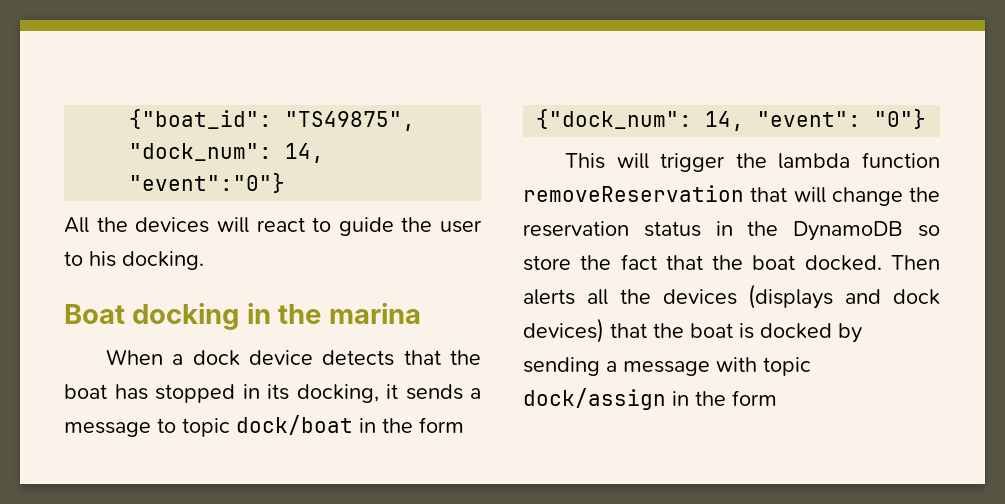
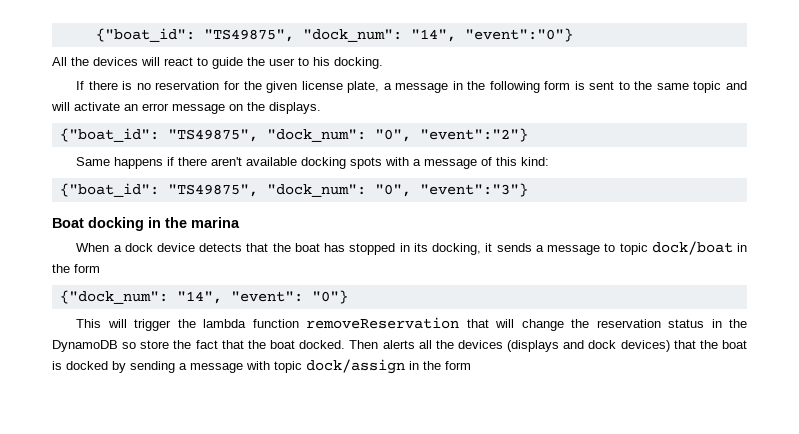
- {"boat_id": "TS49875", "dock_num": 14, "event":"0"}
+ {"boat_id": "TS49875", "dock_num": "14", "event":"0"}
+ If there is no reservation for the given license plate, a message in the following form is sent to the same topic and will activate an error message on the displays.
+ {"boat_id": "TS49875", "dock_num": "0", "event":"2"}
+ Same happens if there aren't available docking spots with a message of this kind:
+ {"boat_id": "TS49875", "dock_num": "0", "event":"3"}
- {"dock_num": 14, "event": "0"}
+ {"dock_num": "14", "event": "0"}

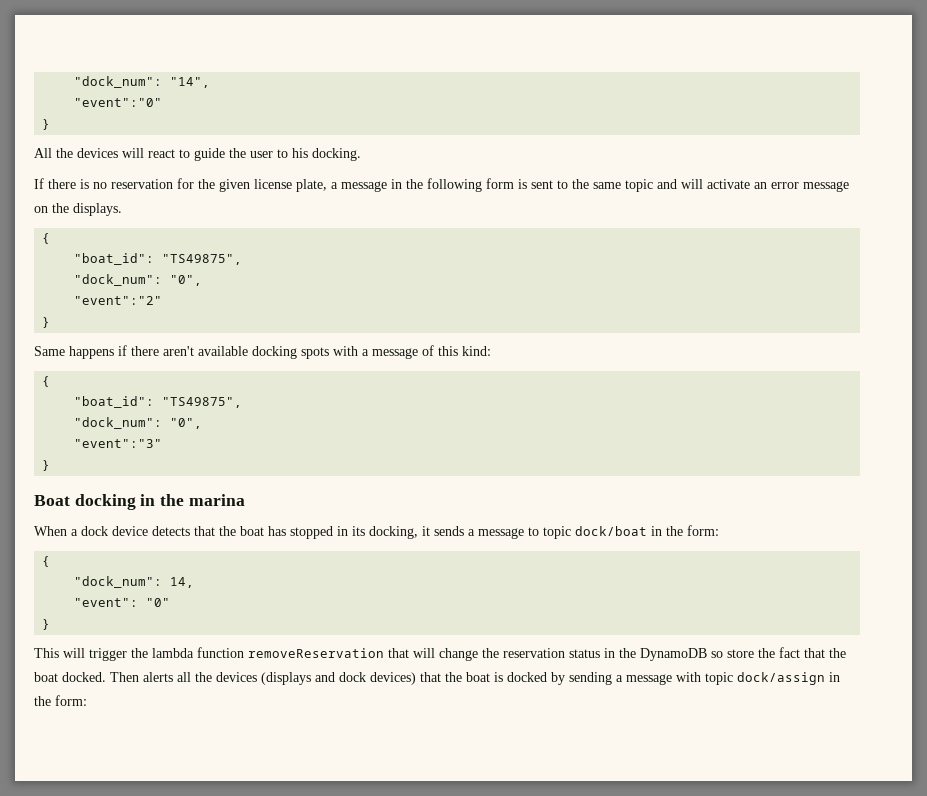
- {"boat_id": "TS49875", "dock_num": "14", "event":"0"}
+ "dock_num": "14",
+ "event":"0"
+ }
  If there is no reservation for the given license plate, a message in the following form is sent to the same topic and will activate an error message on the displays.
- {"boat_id": "TS49875", "dock_num": "0", "event":"2"}
+ {
+ "boat_id": "TS49875",
+ "dock_num": "0",
+ "event":"2"
+ }
  Same happens if there aren't available docking spots with a message of this kind:
- {"boat_id": "TS49875", "dock_num": "0", "event":"3"}
+ {
+ "boat_id": "TS49875",
+ "dock_num": "0",
+ "event":"3"
+ }
- When a dock device detects that the boat has stopped in its docking, it sends a message to topic dock/boat in the form
- {"dock_num": "14", "event": "0"}
+ When a dock device detects that the boat has stopped in its docking, it sends a message to topic dock/boat in the form:
+ {
+ "dock_num": 14,
+ "event": "0"
+ }
- Then alerts all the devices (displays and dock devices) that the boat is docked by sending a message with topic dock/assign in the form
+ Then alerts all the devices (displays and dock devices) that the boat is docked by sending a message with topic dock/assign in the form:

